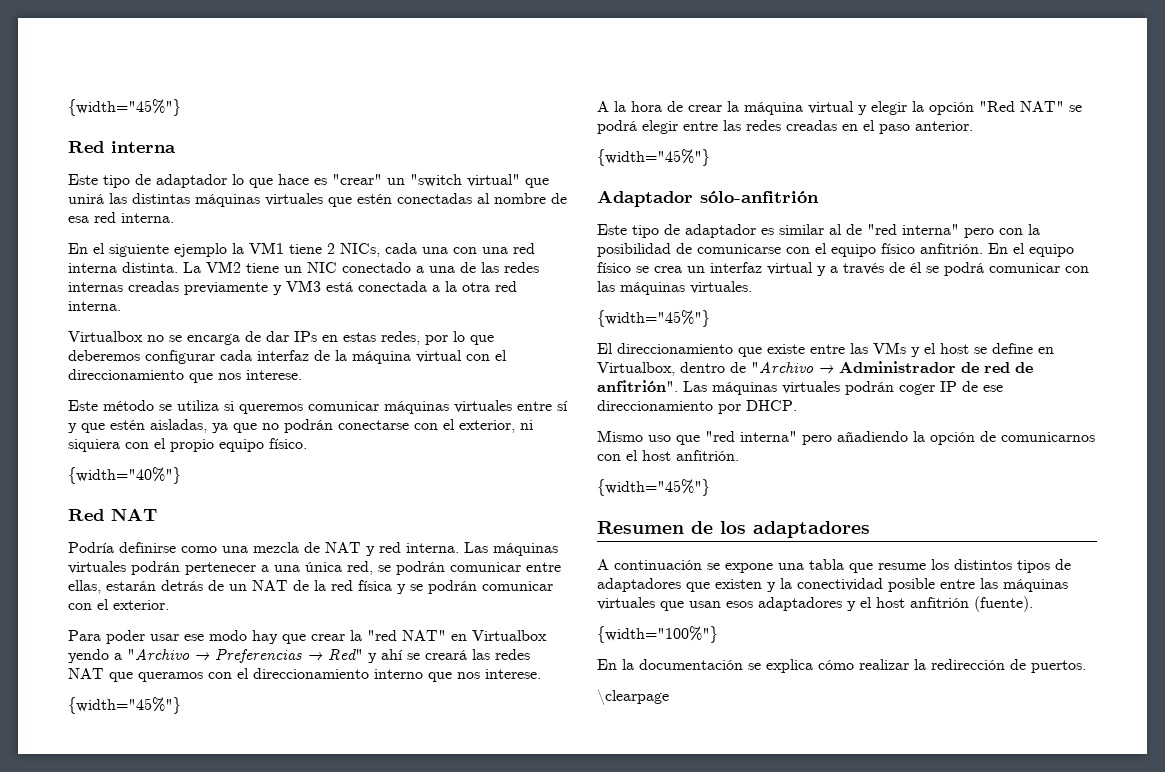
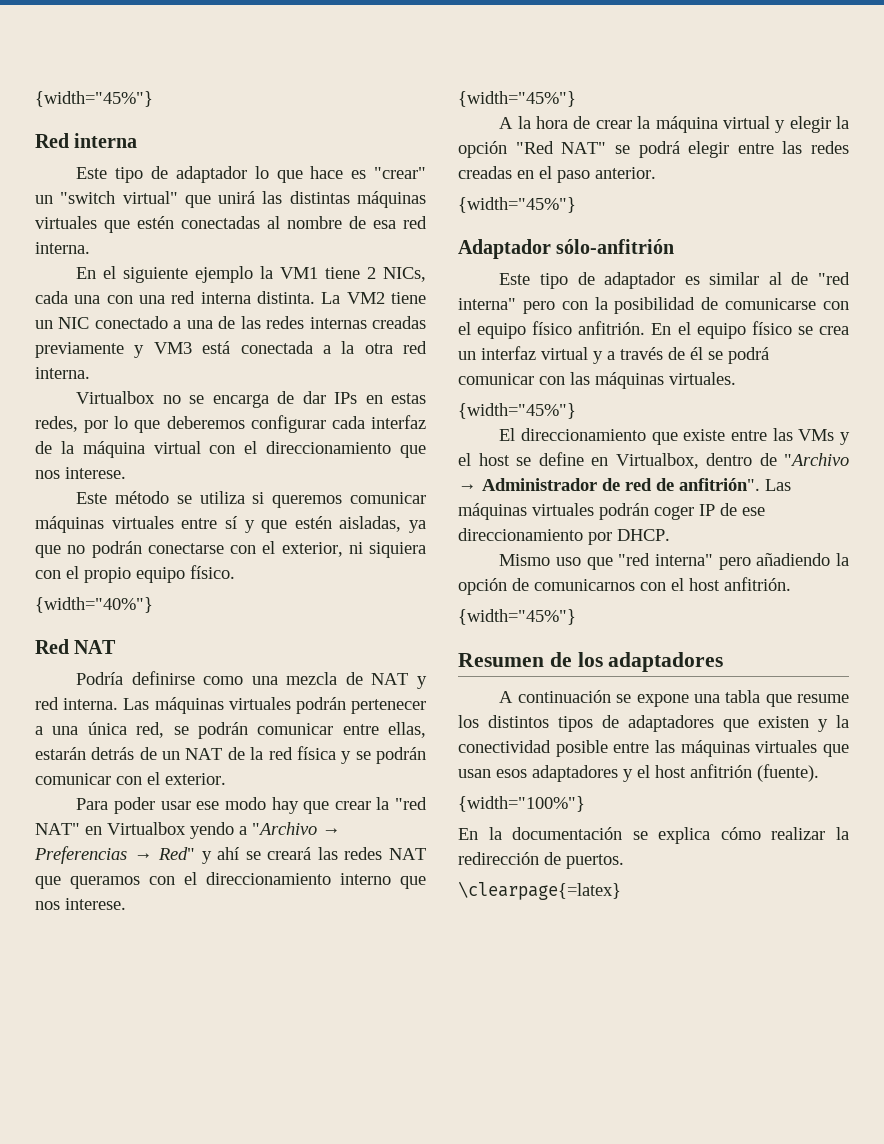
- \clearpage
+ \clearpage{=latex}

